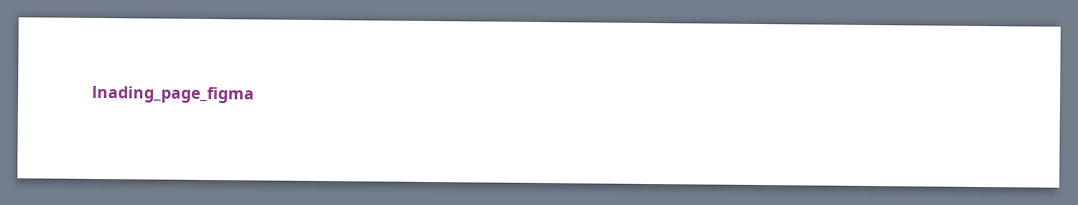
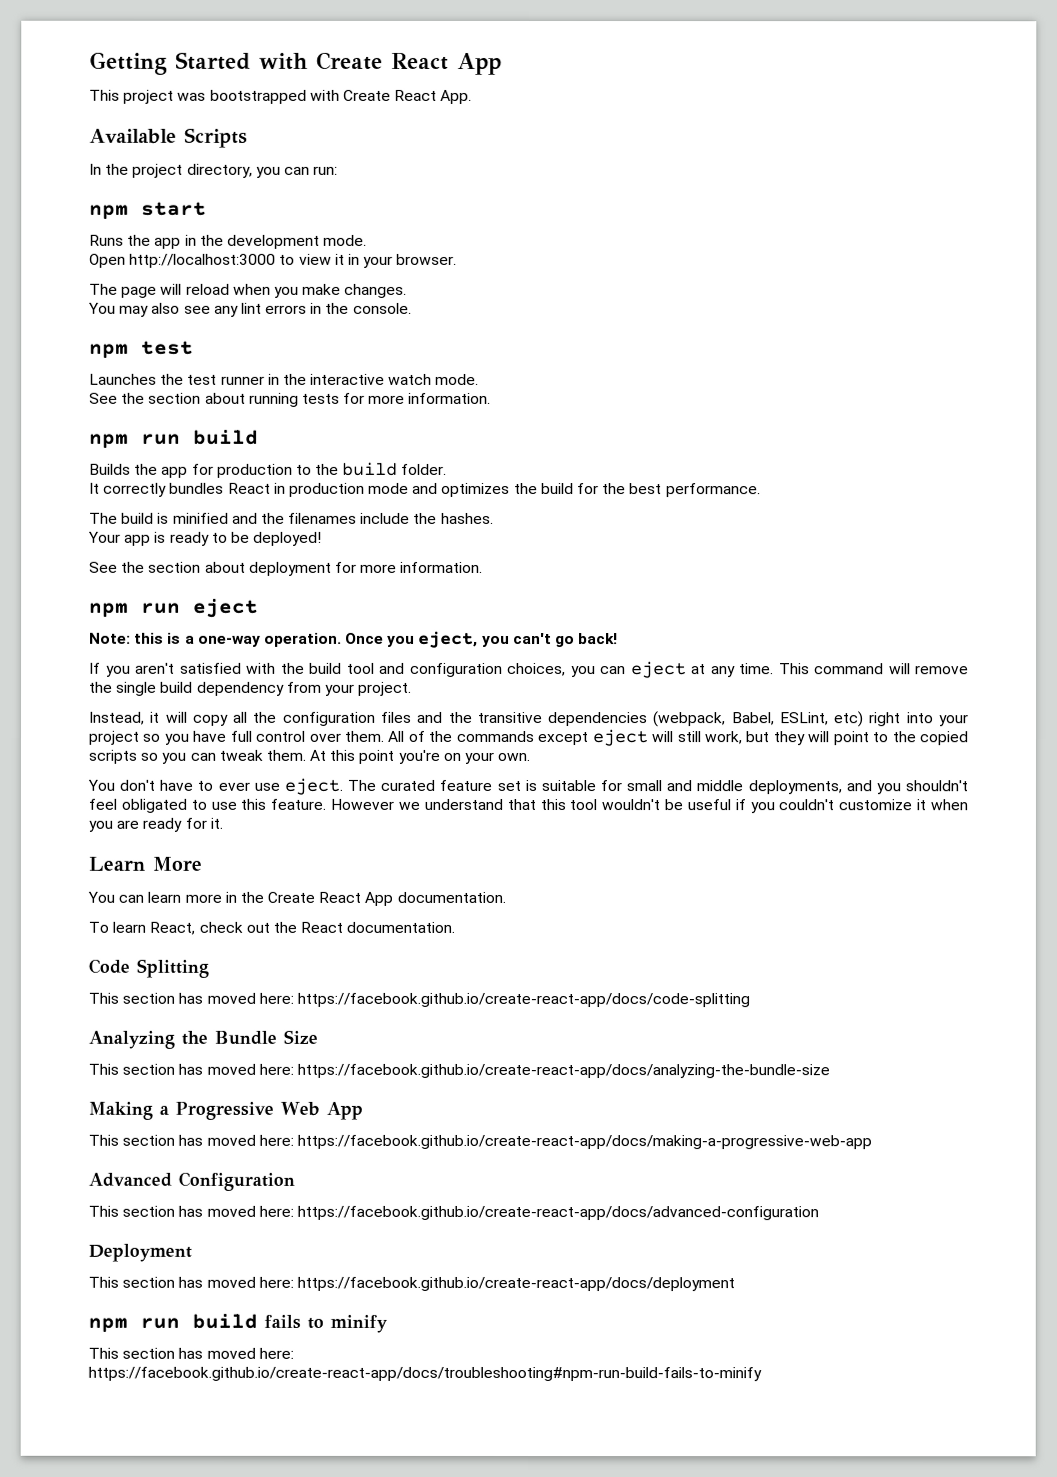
- lnading_page_figma
+ Getting Started with Create React App
+ This project was bootstrapped with Create React App.
+ Available Scripts
+ In the project directory, you can run:
+ npm start
+ Runs the app in the development mode.
+ Open http://localhost:3000 to view it in your browser.
+ The page will reload when you make changes.
+ You may also see any lint errors in the console.
+ npm test
+ Launches the test runner in the interactive watch mode.
+ See the section about running tests for more information.
+ npm run build
+ Builds the app for production to the build folder.
+ It correctly bundles React in production mode and optimizes the build for the best performance.
+ The build is minified and the filenames include the hashes.
+ Your app is ready to be deployed!
+ See the section about deployment for more information.
+ npm run eject
+ Note: this is a one-way operation. Once you eject, you can't go back!
+ If you aren't satisfied with the build tool and configuration choices, you can eject at any time. This command will remove the single build dependency from your project.
+ Instead, it will copy all the configuration files and the transitive dependencies (webpack, Babel, ESLint, etc) right into your project so you have full control over them. All of the commands except eject will still work, but they will point to the copied scripts so you can tweak them. At this point you're on your own.
+ You don't have to ever use eject. The curated feature set is suitable for small and middle deployments, and you shouldn't feel obligated to use this feature. However we understand that this tool wouldn't be useful if you couldn't customize it when you are ready for it.
+ Learn More
+ You can learn more in the Create React App documentation.
+ To learn React, check out the React documentation.
+ Code Splitting
+ This section has moved here: https://facebook.github.io/create-react-app/docs/code-splitting
+ Analyzing the Bundle Size
+ This section has moved here: https://facebook.github.io/create-react-app/docs/analyzing-the-bundle-size
+ Making a Progressive Web App
+ This section has moved here: https://facebook.github.io/create-react-app/docs/making-a-progressive-web-app
+ Advanced Configuration
+ This section has moved here: https://facebook.github.io/create-react-app/docs/advanced-configuration
+ Deployment
+ This section has moved here: https://facebook.github.io/create-react-app/docs/deployment
+ npm run build fails to minify
+ This section has moved here: https://facebook.github.io/create-react-app/docs/troubleshooting#npm-run-build-fails-to-minify

